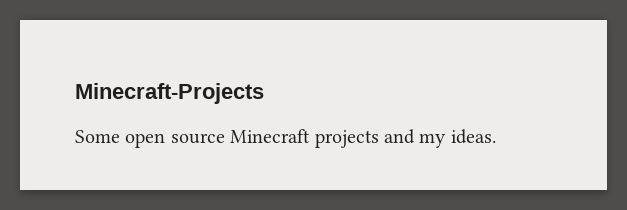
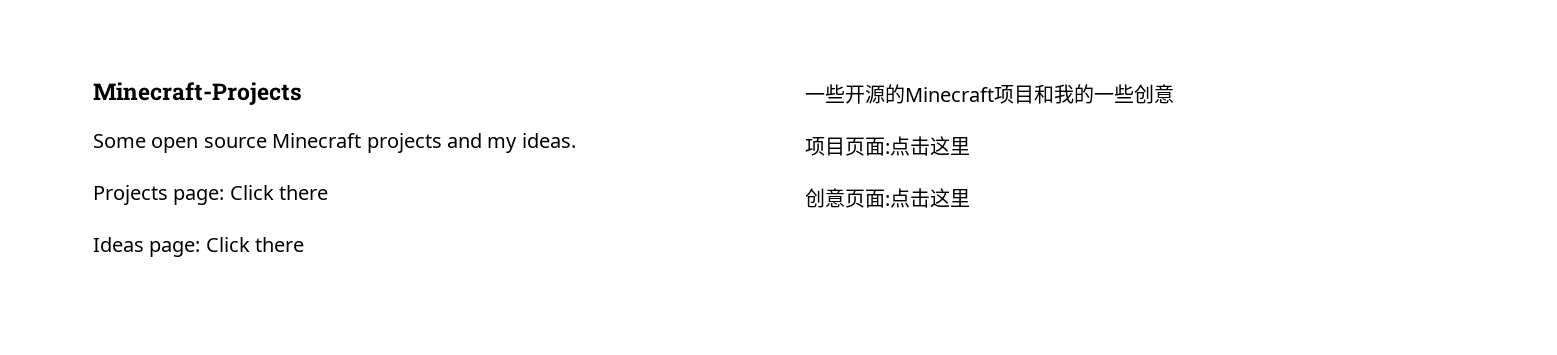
+ Projects page: Click there
+ Ideas page: Click there
+ 一些开源的Minecraft项目和我的一些创意
+ 项目页面:点击这里
+ 创意页面:点击这里

